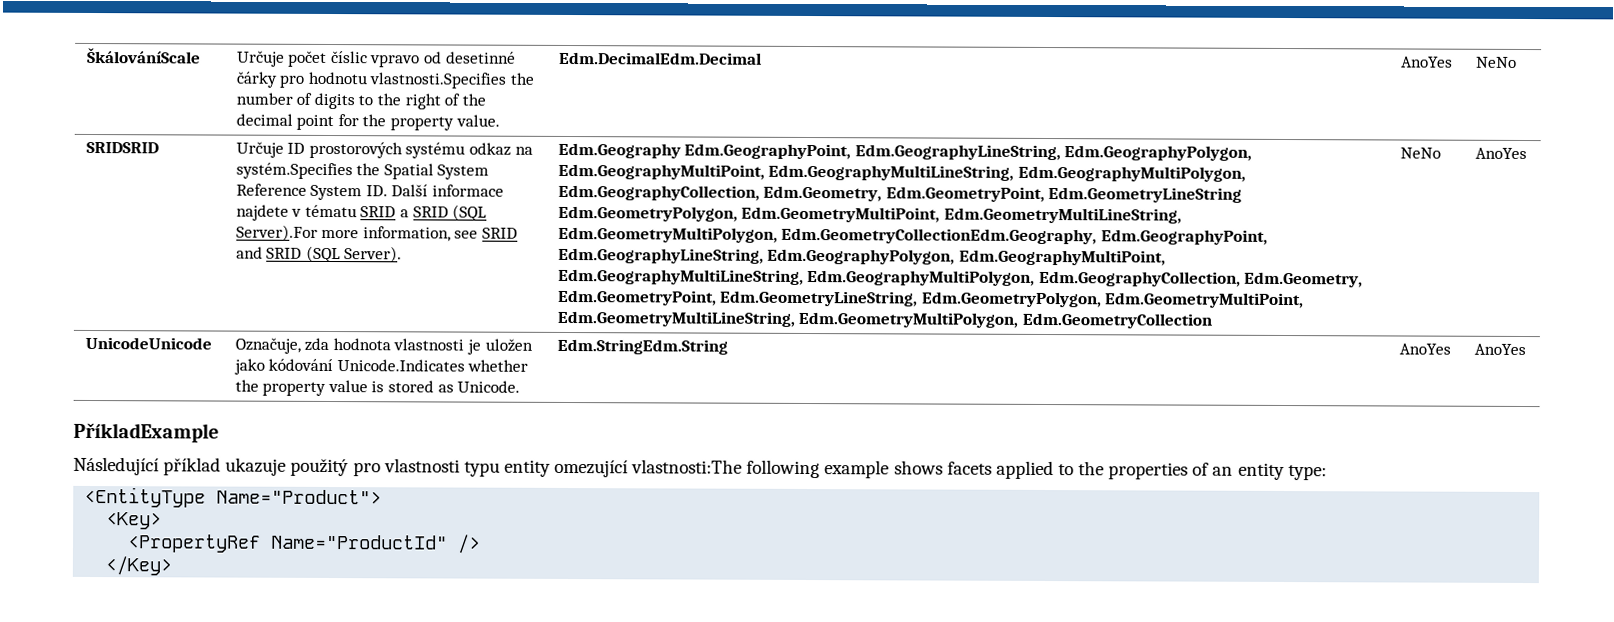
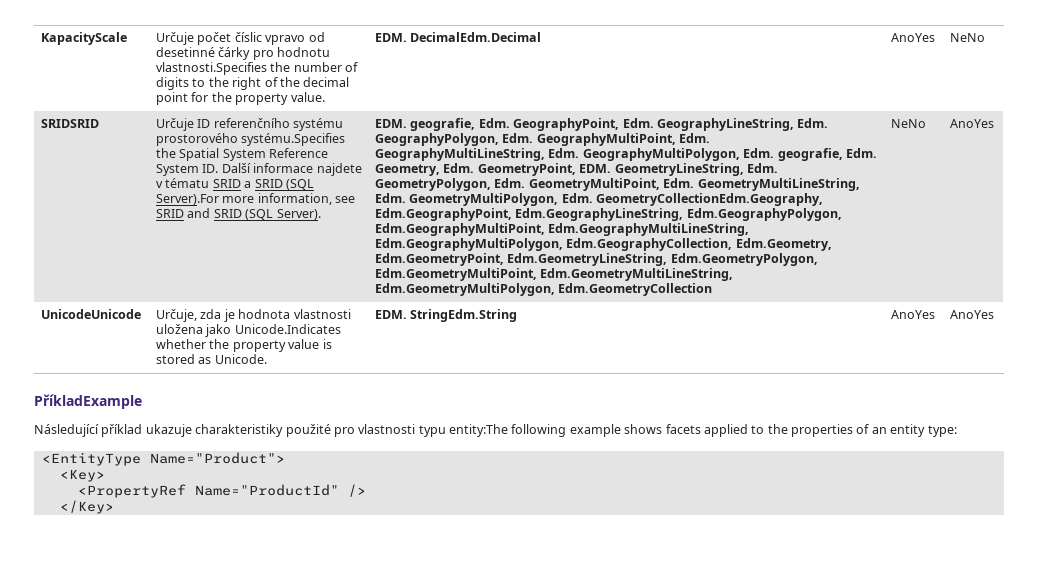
- ŠkálováníScale | Určuje počet číslic vpravo od desetinné čárky pro hodnotu vlastnosti.Specifies the number of digits to the right of the decimal point for the property value. | Edm.DecimalEdm.Decimal | AnoYes | NeNo
+ KapacityScale | Určuje počet číslic vpravo od desetinné čárky pro hodnotu vlastnosti.Specifies the number of digits to the right of the decimal point for the property value. | EDM. DecimalEdm.Decimal | AnoYes | NeNo
- Určuje ID prostorových systému odkaz na systém.Specifies the Spatial System Reference System ID. Další informace najdete v tématu SRID a SRID (SQL Server).For more information, see SRID and SRID (SQL Server).
+ Určuje ID referenčního systému prostorového systému.Specifies the Spatial System Reference System ID. Další informace najdete v tématu SRID a SRID (SQL Server).For more information, see SRID and SRID (SQL Server).
- Edm.Geography Edm.GeographyPoint, Edm.GeographyLineString, Edm.GeographyPolygon, Edm.GeographyMultiPoint, Edm.GeographyMultiLineString, Edm.GeographyMultiPolygon, Edm.GeographyCollection, Edm.Geometry, Edm.GeometryPoint, Edm.GeometryLineString Edm.GeometryPolygon, Edm.GeometryMultiPoint, Edm.GeometryMultiLineString, Edm.GeometryMultiPolygon, Edm.GeometryCollectionEdm.Geography, Edm.GeographyPoint, Edm.GeographyLineString, Edm.GeographyPolygon, Edm.GeographyMultiPoint, Edm.GeographyMultiLineString, Edm.GeographyMultiPolygon, Edm.GeographyCollection, Edm.Geometry, Edm.GeometryPoint, Edm.GeometryLineString, Edm.GeometryPolygon, Edm.GeometryMultiPoint, Edm.GeometryMultiLineString, Edm.GeometryMultiPolygon, Edm.GeometryCollection
+ EDM. geografie, Edm. GeographyPoint, Edm. GeographyLineString, Edm. GeographyPolygon, Edm. GeographyMultiPoint, Edm. GeographyMultiLineString, Edm. GeographyMultiPolygon, Edm. geografie, Edm. Geometry, Edm. GeometryPoint, EDM. GeometryLineString, Edm. GeometryPolygon, Edm. GeometryMultiPoint, Edm. GeometryMultiLineString, Edm. GeometryMultiPolygon, Edm. GeometryCollectionEdm.Geography, Edm.GeographyPoint, Edm.GeographyLineString, Edm.GeographyPolygon, Edm.GeographyMultiPoint, Edm.GeographyMultiLineString, Edm.GeographyMultiPolygon, Edm.GeographyCollection, Edm.Geometry, Edm.GeometryPoint, Edm.GeometryLineString, Edm.GeometryPolygon, Edm.GeometryMultiPoint, Edm.GeometryMultiLineString, Edm.GeometryMultiPolygon, Edm.GeometryCollection
- UnicodeUnicode | Označuje, zda hodnota vlastnosti je uložen jako kódování Unicode.Indicates whether the property value is stored as Unicode. | Edm.StringEdm.String | AnoYes | AnoYes
+ UnicodeUnicode | Určuje, zda je hodnota vlastnosti uložena jako Unicode.Indicates whether the property value is stored as Unicode. | EDM. StringEdm.String | AnoYes | AnoYes
- Následující příklad ukazuje použitý pro vlastnosti typu entity omezující vlastnosti:The following example shows facets applied to the properties of an entity type:
+ Následující příklad ukazuje charakteristiky použité pro vlastnosti typu entity:The following example shows facets applied to the properties of an entity type:

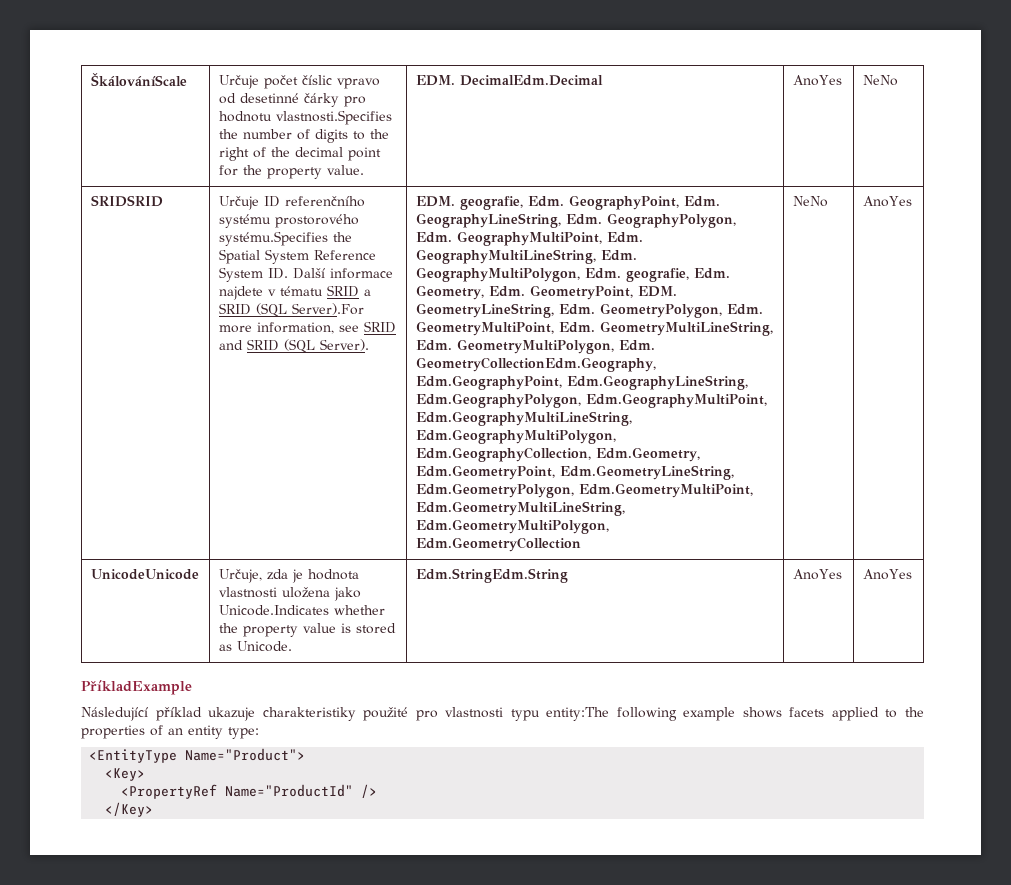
- KapacityScale | Určuje počet číslic vpravo od desetinné čárky pro hodnotu vlastnosti.Specifies the number of digits to the right of the decimal point for the property value. | EDM. DecimalEdm.Decimal | AnoYes | NeNo
+ ŠkálováníScale | Určuje počet číslic vpravo od desetinné čárky pro hodnotu vlastnosti.Specifies the number of digits to the right of the decimal point for the property value. | EDM. DecimalEdm.Decimal | AnoYes | NeNo
- UnicodeUnicode | Určuje, zda je hodnota vlastnosti uložena jako Unicode.Indicates whether the property value is stored as Unicode. | EDM. StringEdm.String | AnoYes | AnoYes
+ UnicodeUnicode | Určuje, zda je hodnota vlastnosti uložena jako Unicode.Indicates whether the property value is stored as Unicode. | Edm.StringEdm.String | AnoYes | AnoYes

